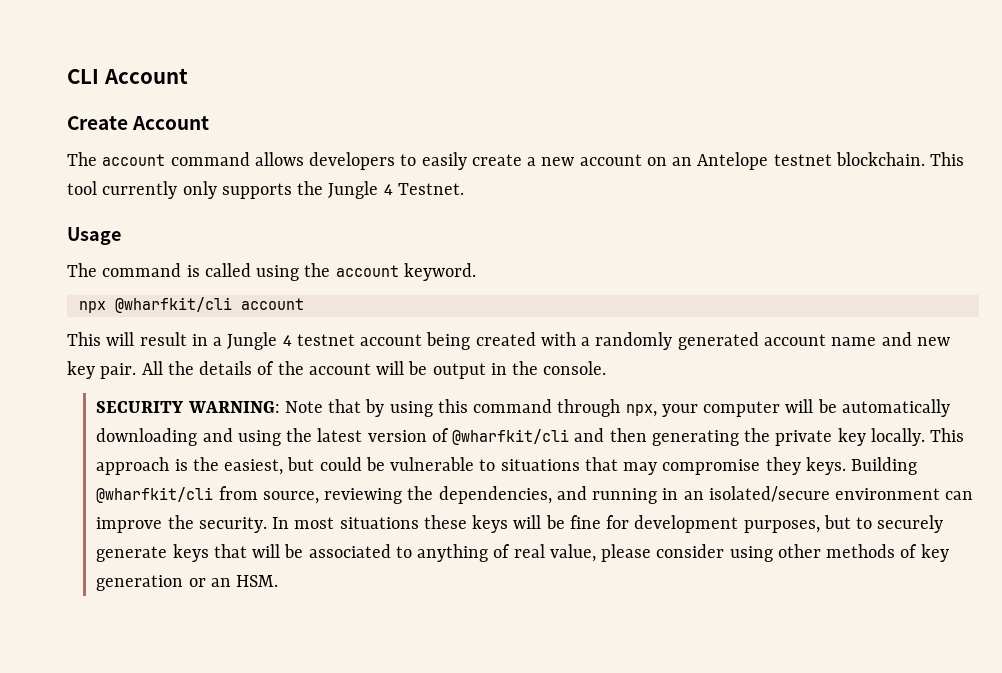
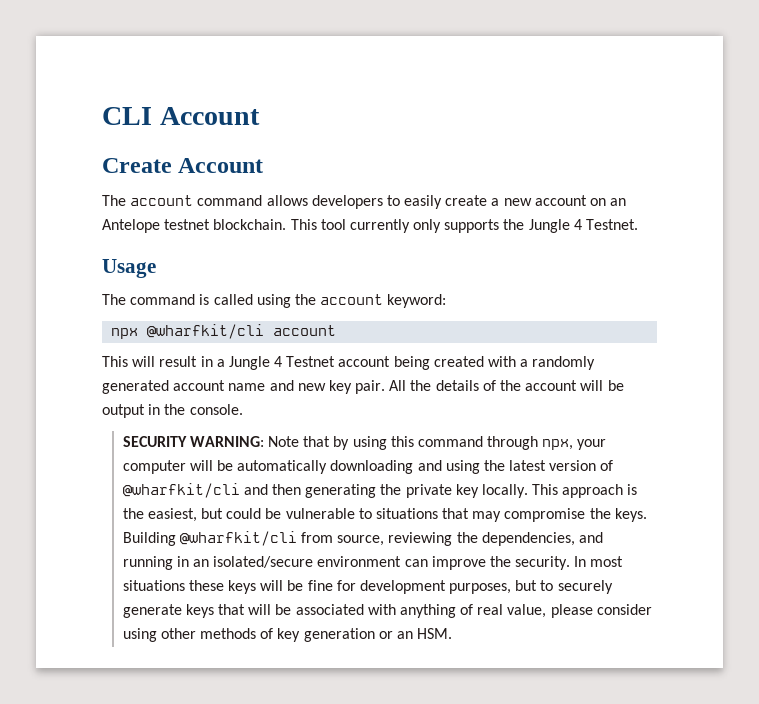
- The command is called using the account keyword.
+ The command is called using the account keyword:
- This will result in a Jungle 4 testnet account being created with a randomly generated account name and new key pair.
+ This will result in a Jungle 4 Testnet account being created with a randomly generated account name and new key pair.
- This approach is the easiest, but could be vulnerable to situations that may compromise they keys.
+ This approach is the easiest, but could be vulnerable to situations that may compromise the keys.
- In most situations these keys will be fine for development purposes, but to securely generate keys that will be associated to anything of real value, please consider using other methods of key generation or an HSM.
+ In most situations these keys will be fine for development purposes, but to securely generate keys that will be associated with anything of real value, please consider using other methods of key generation or an HSM.

